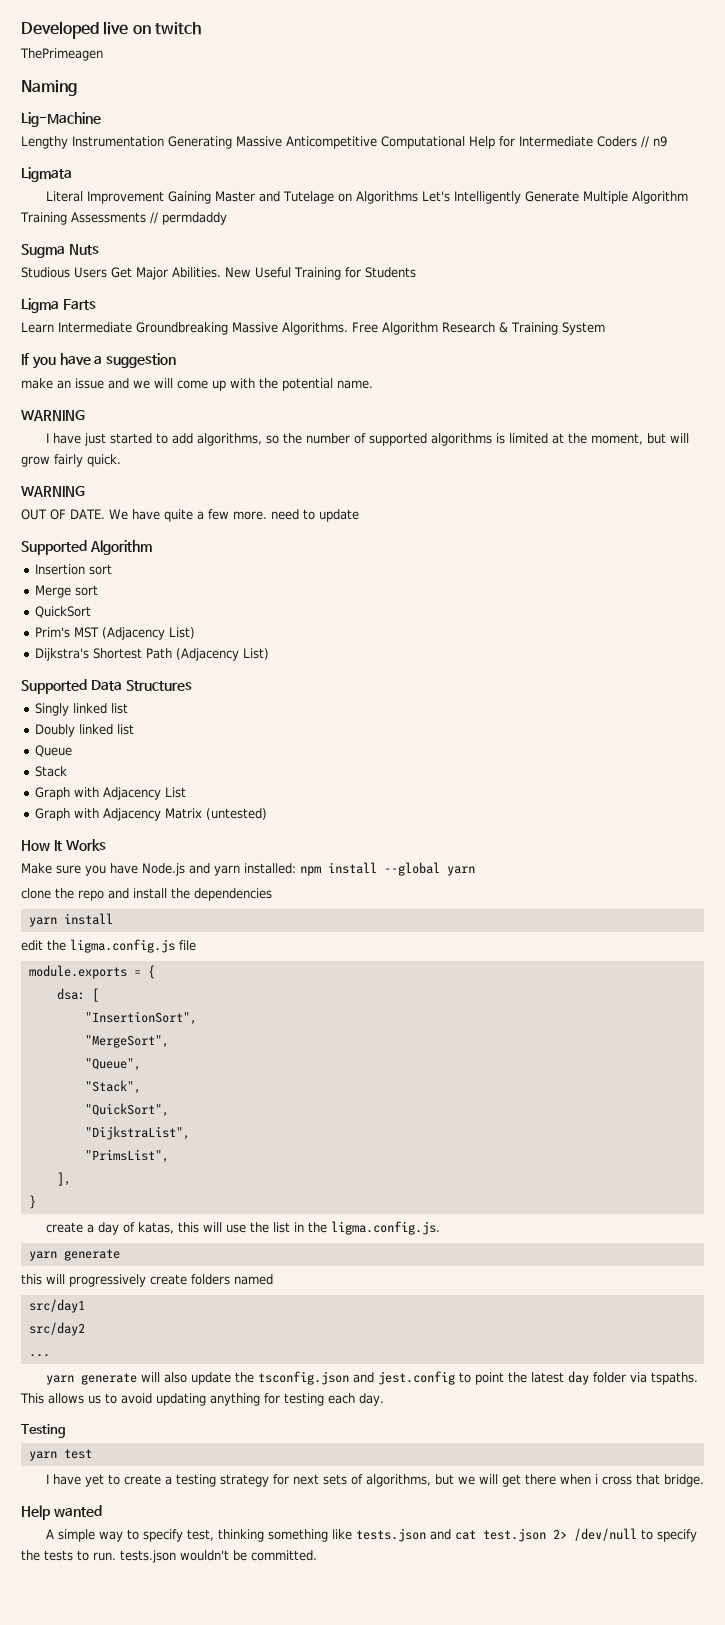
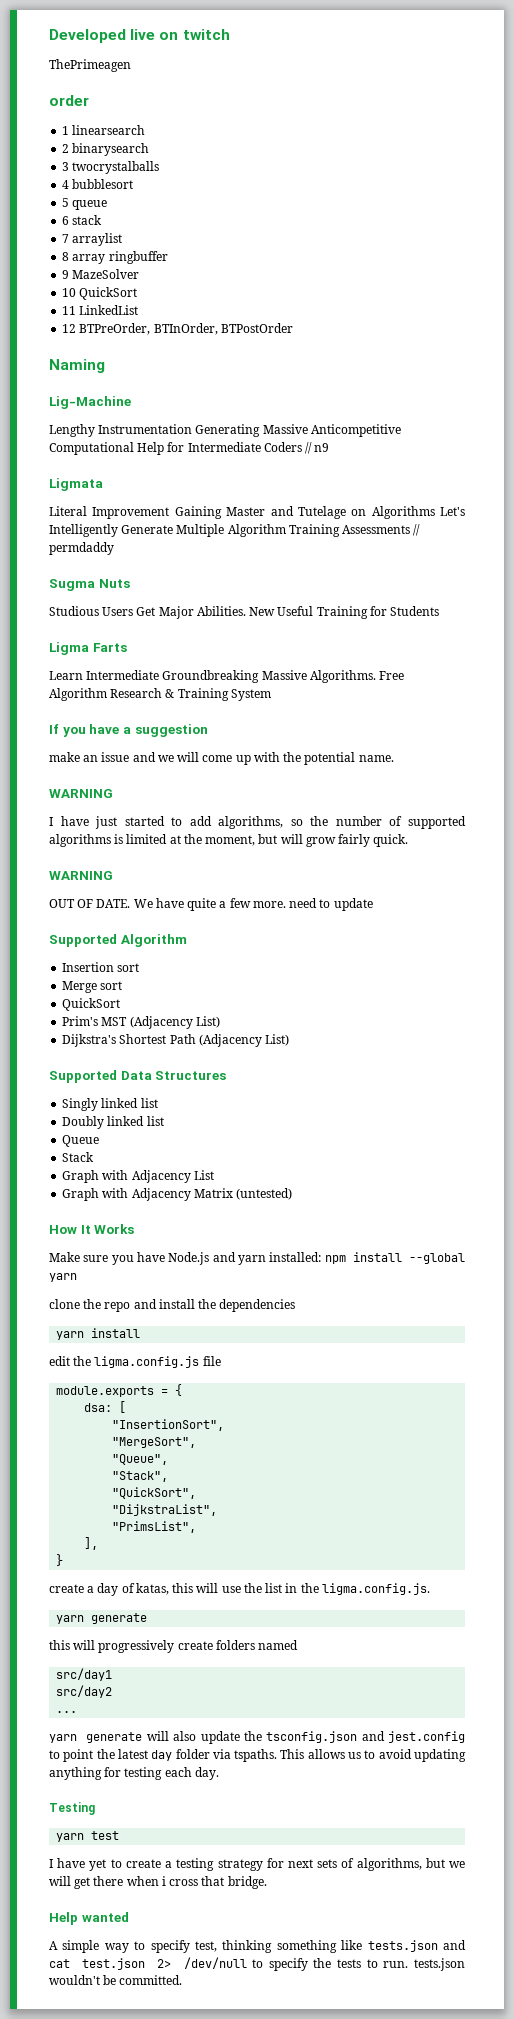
+ order
+ 1 linearsearch
+ 2 binarysearch
+ 3 twocrystalballs
+ 4 bubblesort
+ 5 queue
+ 6 stack
+ 7 arraylist
+ 8 array ringbuffer
+ 9 MazeSolver
+ 10 QuickSort
+ 11 LinkedList
+ 12 BTPreOrder, BTInOrder, BTPostOrder

